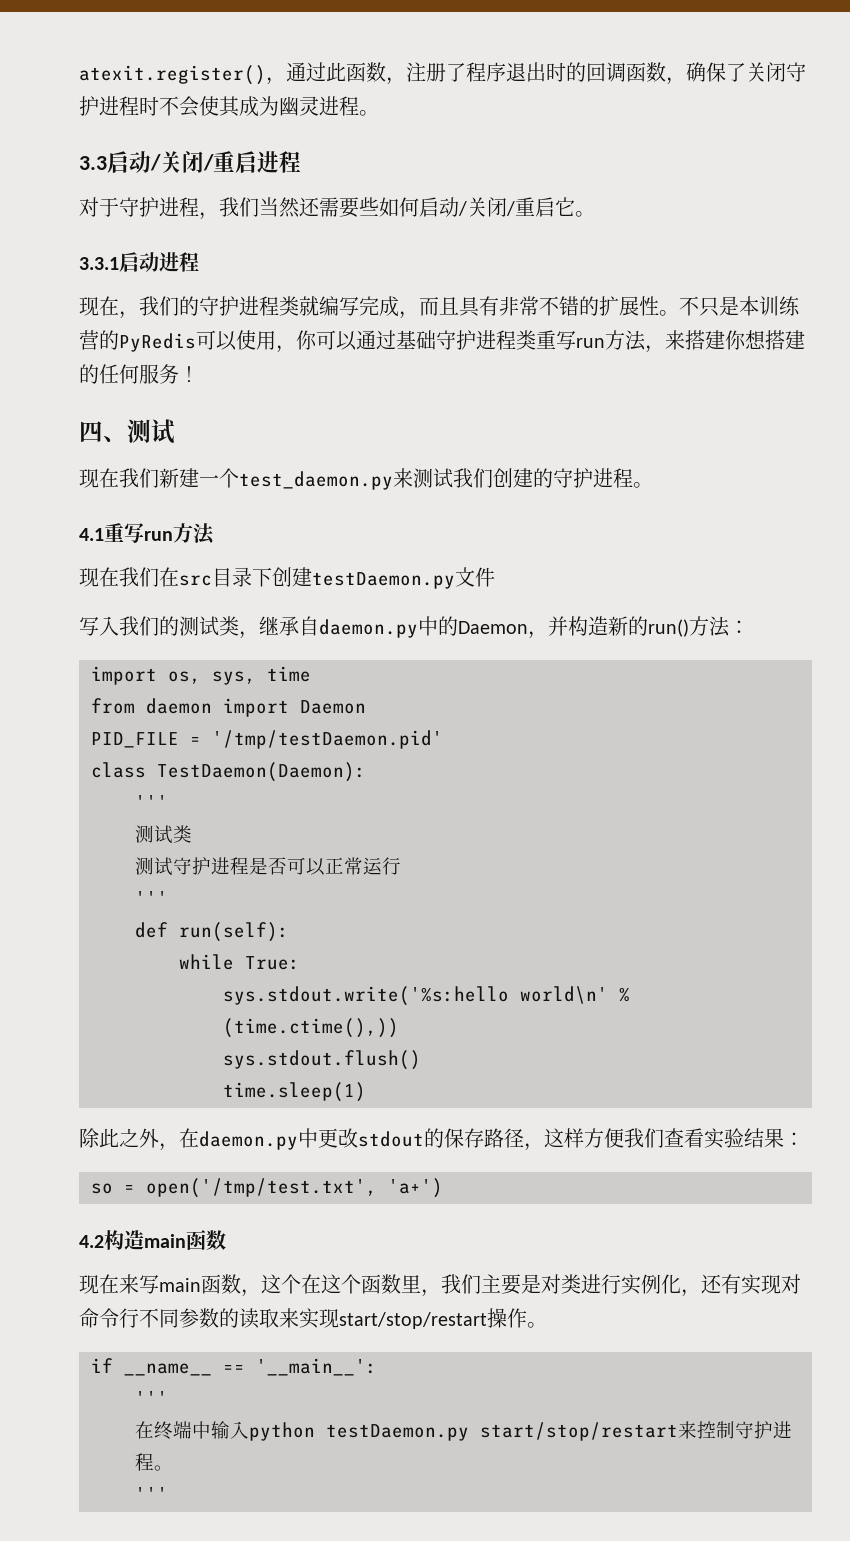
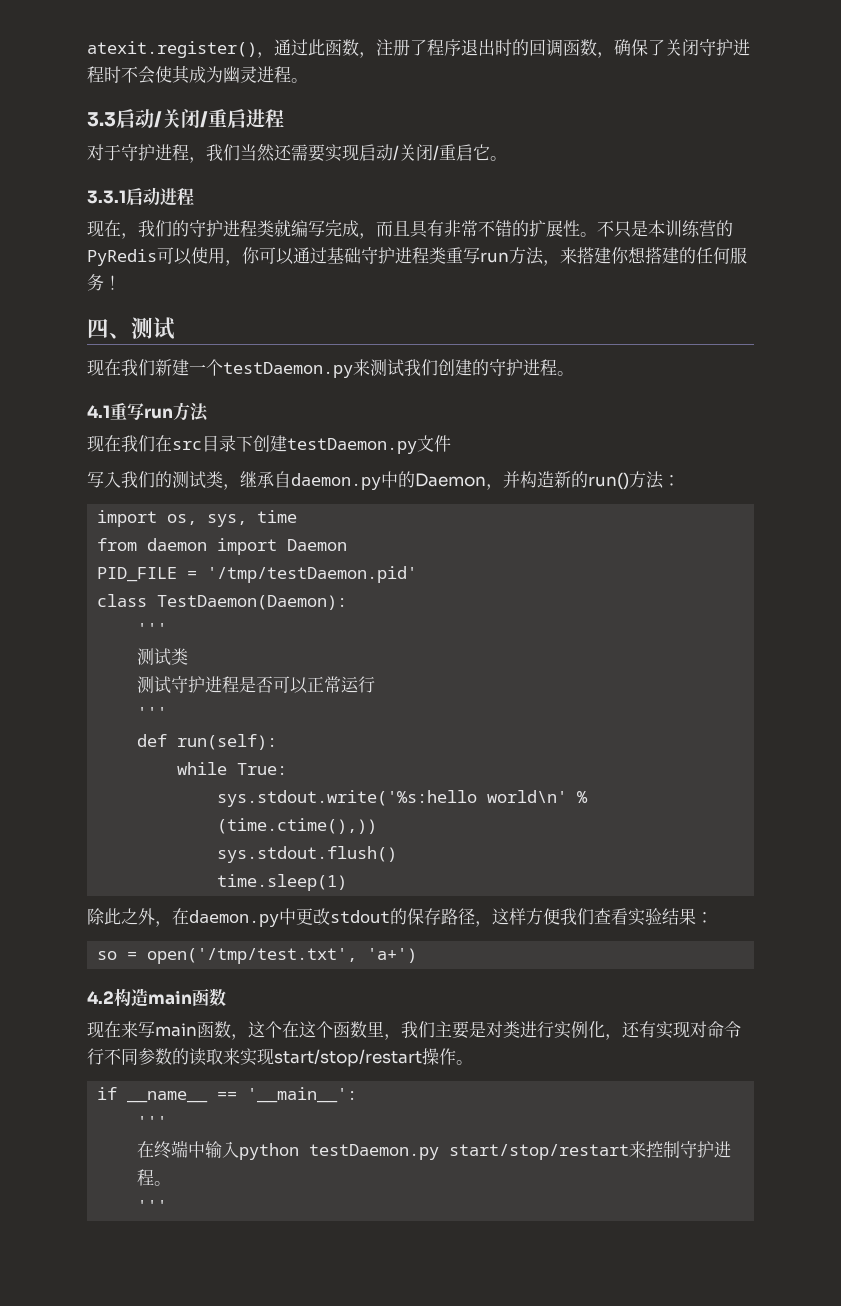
- 对于守护进程，我们当然还需要些如何启动/关闭/重启它。
+ 对于守护进程，我们当然还需要实现启动/关闭/重启它。
- 现在我们新建一个test_daemon.py来测试我们创建的守护进程。
+ 现在我们新建一个testDaemon.py来测试我们创建的守护进程。

